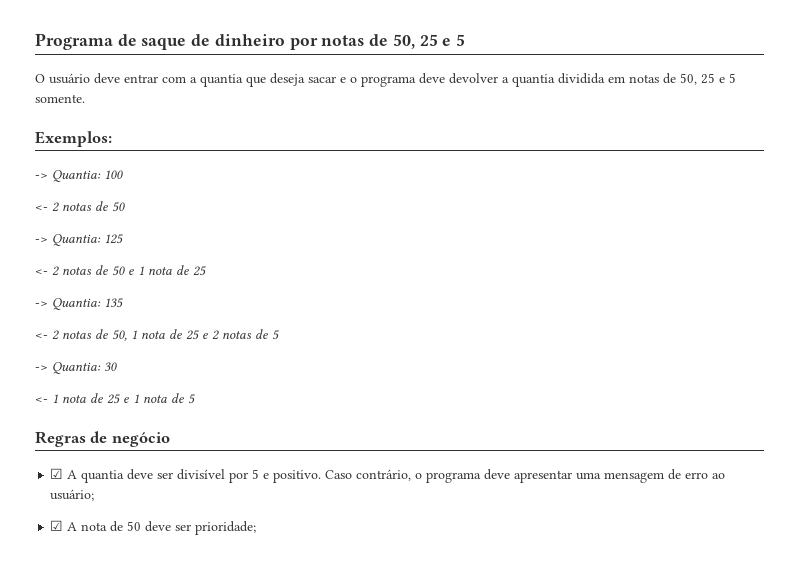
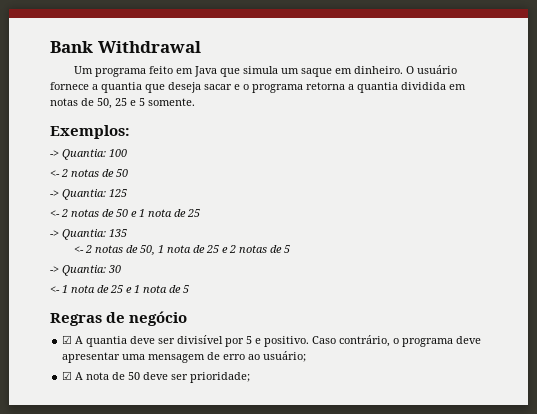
- Programa de saque de dinheiro por notas de 50, 25 e 5
- O usuário deve entrar com a quantia que deseja sacar e o programa deve devolver a quantia dividida em notas de 50, 25 e 5 somente.
+ Bank Withdrawal
+ Um programa feito em Java que simula um saque em dinheiro. O usuário fornece a quantia que deseja sacar e o programa retorna a quantia dividida em notas de 50, 25 e 5 somente.

